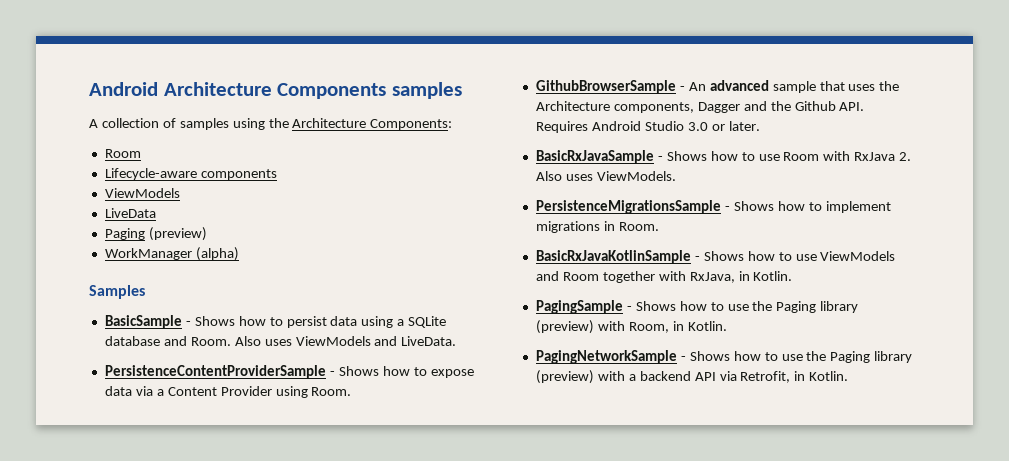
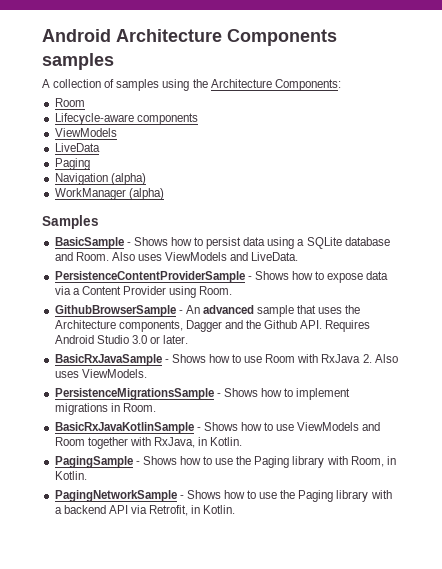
  LiveData
- Paging (preview)
+ Paging
+ Navigation (alpha)
- PagingSample - Shows how to use the Paging library (preview) with Room, in Kotlin.
+ PagingSample - Shows how to use the Paging library with Room, in Kotlin.
- PagingNetworkSample - Shows how to use the Paging library (preview) with a backend API via Retrofit, in Kotlin.
+ PagingNetworkSample - Shows how to use the Paging library with a backend API via Retrofit, in Kotlin.

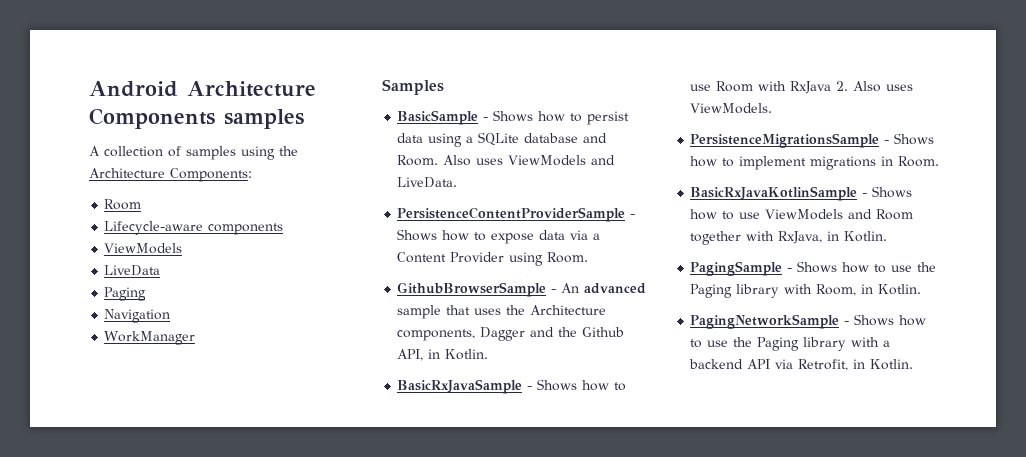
- Navigation (alpha)
+ Navigation
- WorkManager (alpha)
+ WorkManager
- GithubBrowserSample - An advanced sample that uses the Architecture components, Dagger and the Github API. Requires Android Studio 3.0 or later.
+ GithubBrowserSample - An advanced sample that uses the Architecture components, Dagger and the Github API, in Kotlin.

